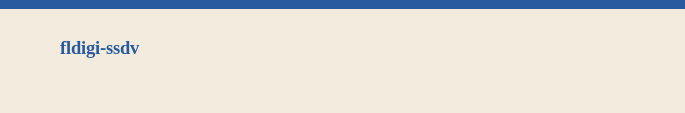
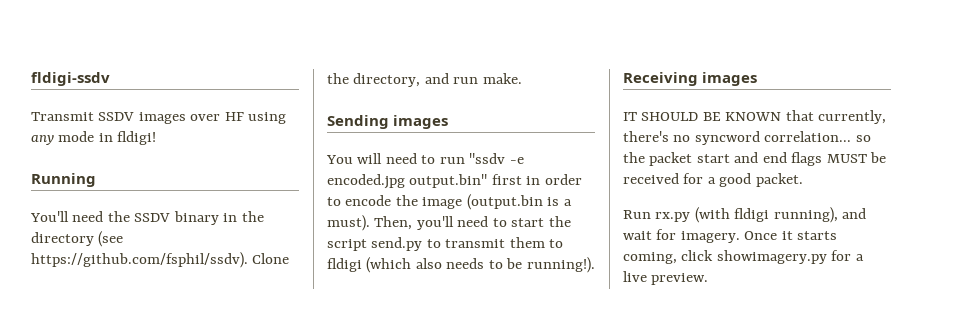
+ Transmit SSDV images over HF using any mode in fldigi!
+ Running
+ You'll need the SSDV binary in the directory (see https://github.com/fsphil/ssdv). Clone the directory, and run make.
+ Sending images
+ You will need to run "ssdv -e encoded.jpg output.bin" first in order to encode the image (output.bin is a must). Then, you'll need to start the script send.py to transmit them to fldigi (which also needs to be running!).
+ Receiving images
+ IT SHOULD BE KNOWN that currently, there's no syncword correlation... so the packet start and end flags MUST be received for a good packet.
+ Run rx.py (with fldigi running), and wait for imagery. Once it starts coming, click showimagery.py for a live preview.

